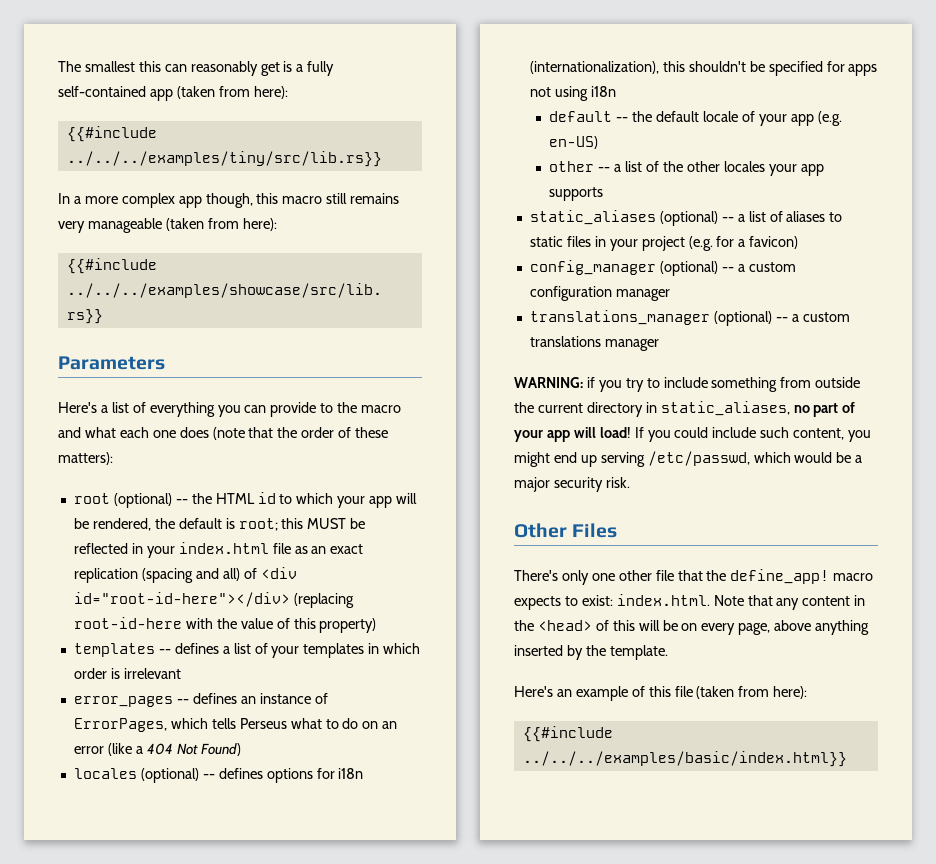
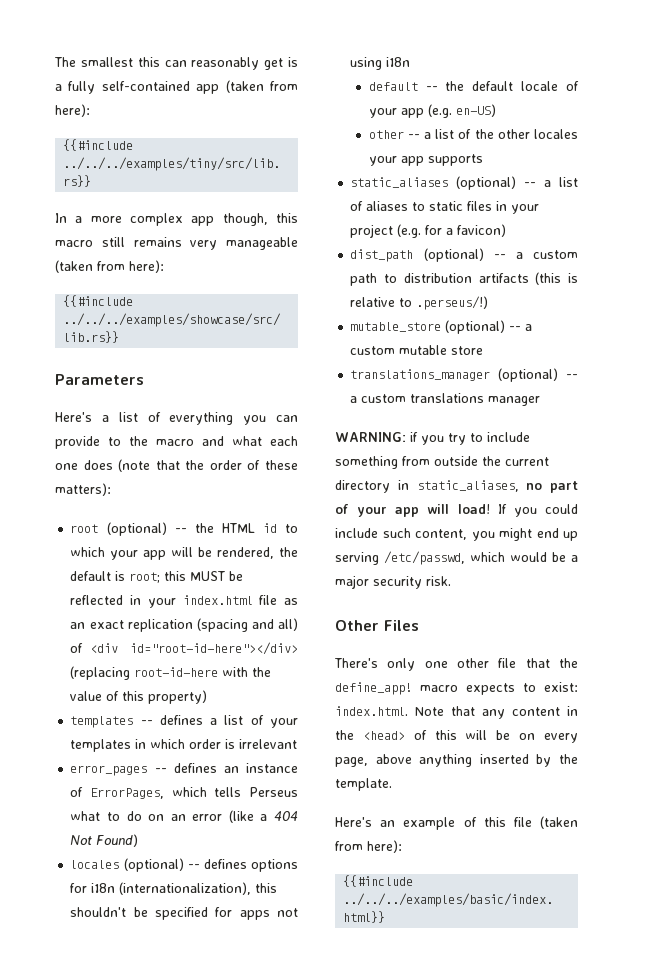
- config_manager (optional) -- a custom configuration manager
+ dist_path (optional) -- a custom path to distribution artifacts (this is relative to .perseus/!)
+ mutable_store (optional) -- a custom mutable store

